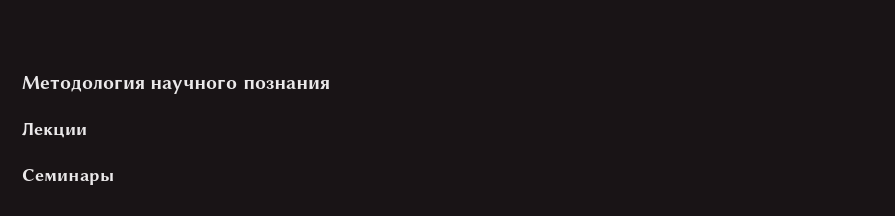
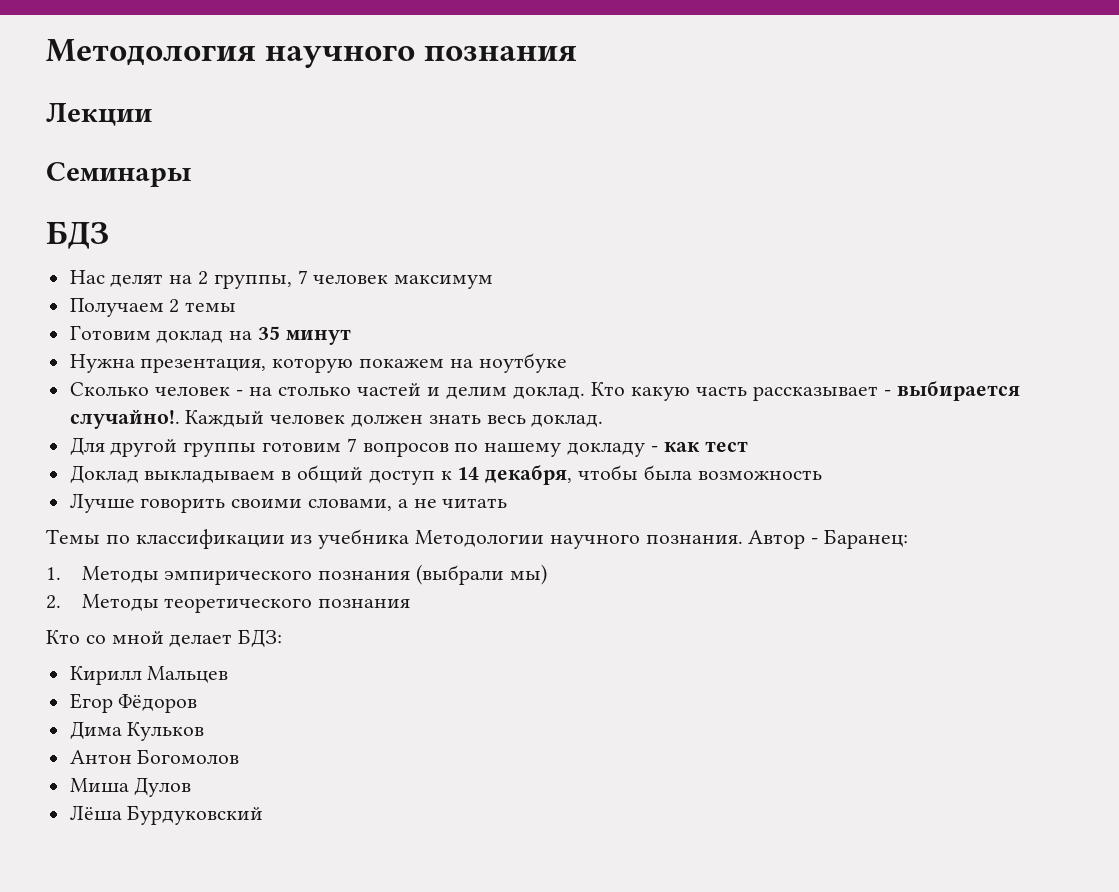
+ БДЗ
+ Нас делят на 2 группы, 7 человек максимум
+ Получаем 2 темы
+ Готовим доклад на 35 минут
+ Нужна презентация, которую покажем на ноутбуке
+ Сколько человек - на столько частей и делим доклад. Кто какую часть рассказывает - выбирается случайно!. Каждый человек должен знать весь доклад.
+ Для другой группы готовим 7 вопросов по нашему докладу - как тест
+ Доклад выкладываем в общий доступ к 14 декабря, чтобы была возможность
+ Лучше говорить своими словами, а не читать
+ Темы по классификации из учебника Методологии научного познания. Автор - Баранец:
+ 1. Методы эмпирического познания (выбрали мы)
+ 2. Методы теоретического познания
+ Кто со мной делает БДЗ:
+ Кирилл Мальцев
+ Егор Фёдоров
+ Дима Кульков
+ Антон Богомолов
+ Миша Дулов
+ Лёша Бурдуковский

